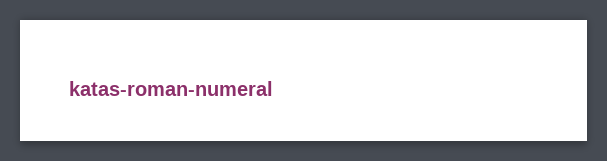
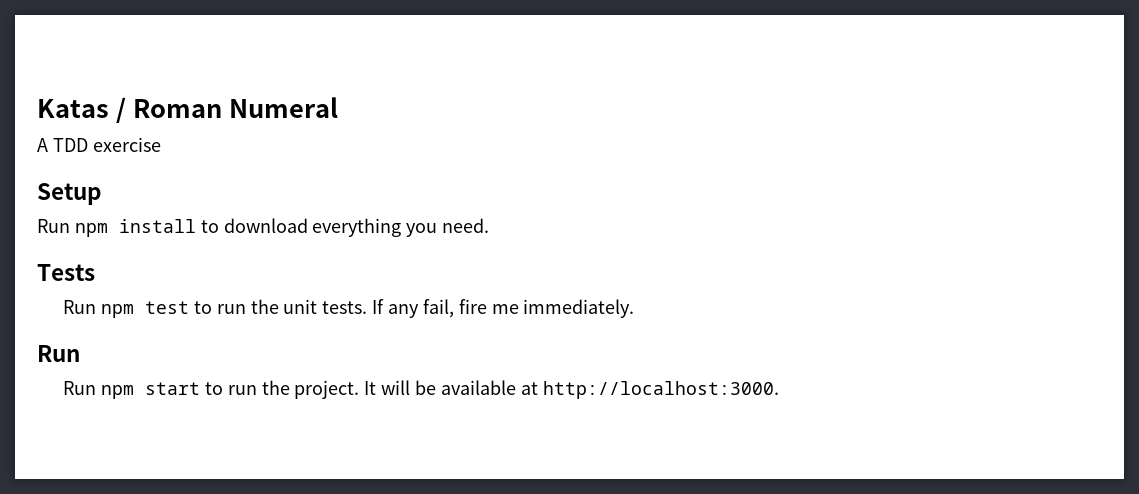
- katas-roman-numeral
+ Katas / Roman Numeral
+ A TDD exercise
+ Setup
+ Run npm install to download everything you need.
+ Tests
+ Run npm test to run the unit tests. If any fail, fire me immediately.
+ Run
+ Run npm start to run the project. It will be available at http://localhost:3000.

